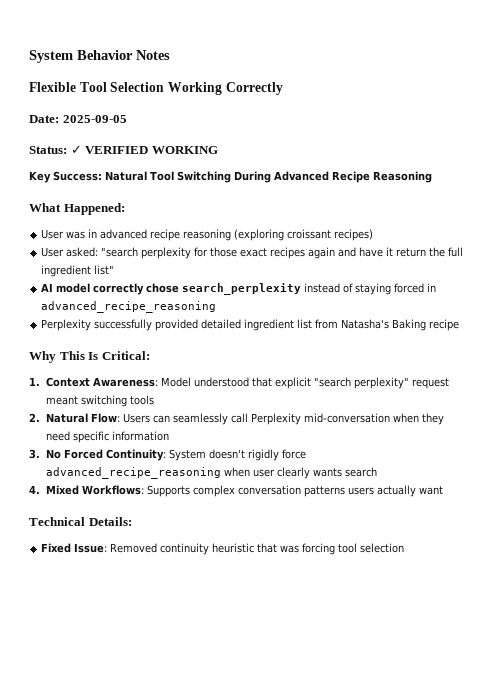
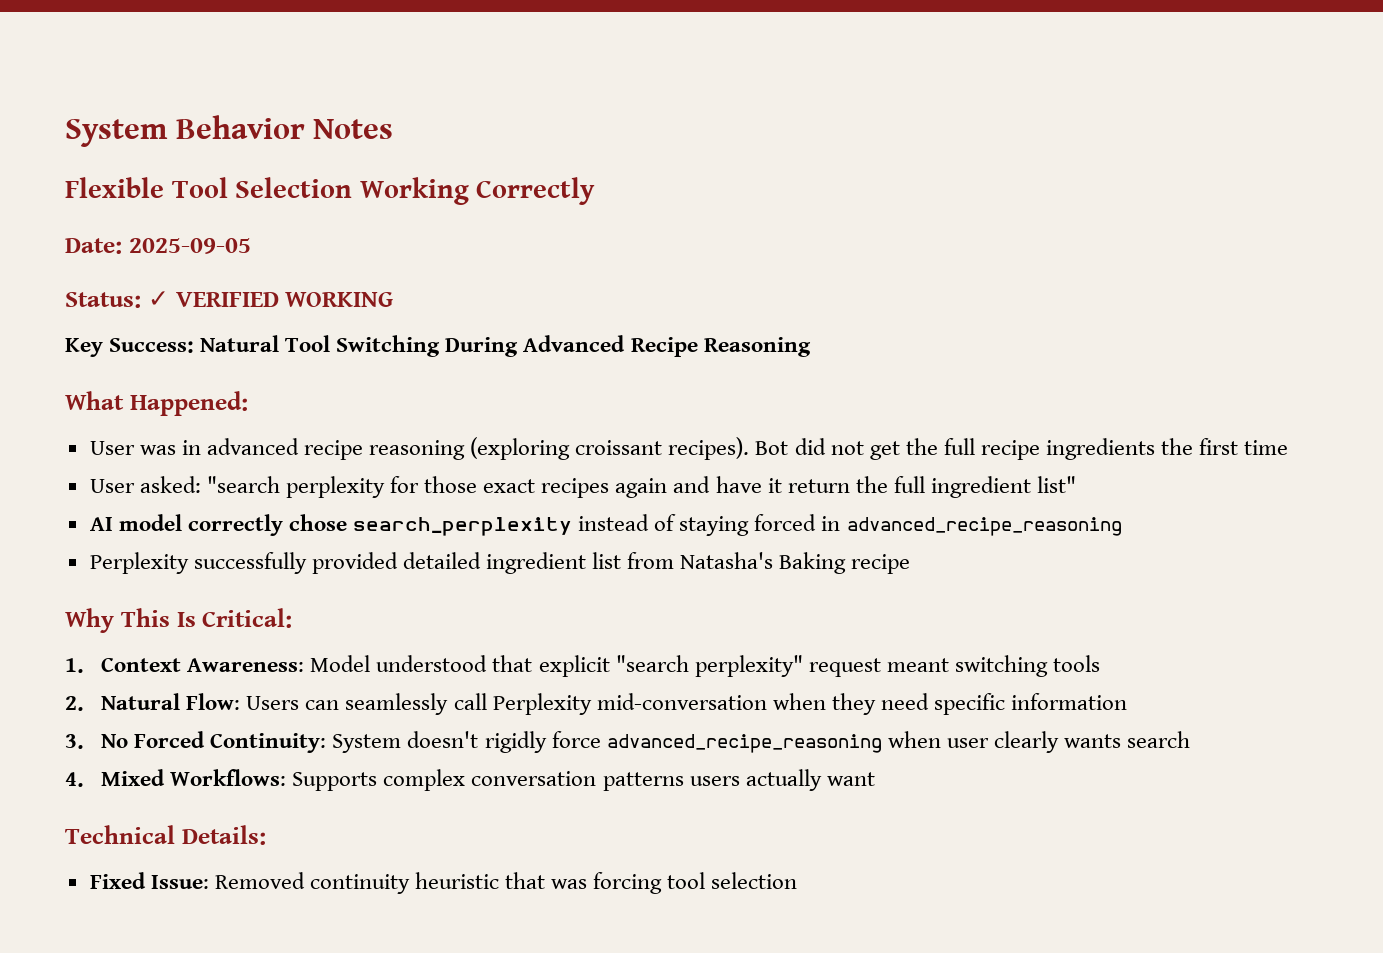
- User was in advanced recipe reasoning (exploring croissant recipes)
+ User was in advanced recipe reasoning (exploring croissant recipes). Bot did not get the full recipe ingredients the first time

